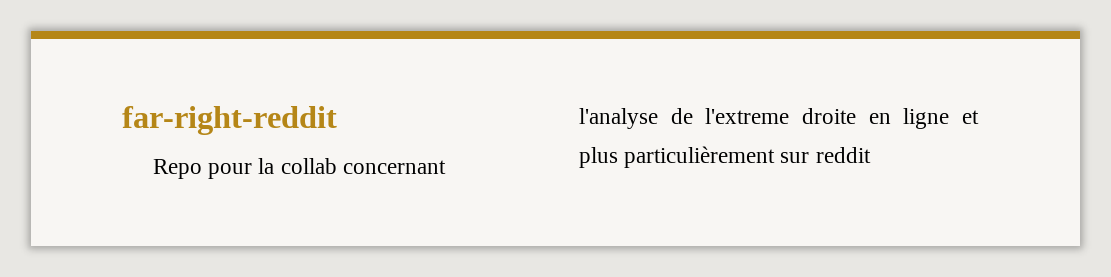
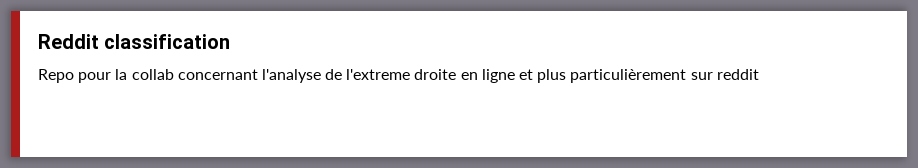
- far-right-reddit
+ Reddit classification

